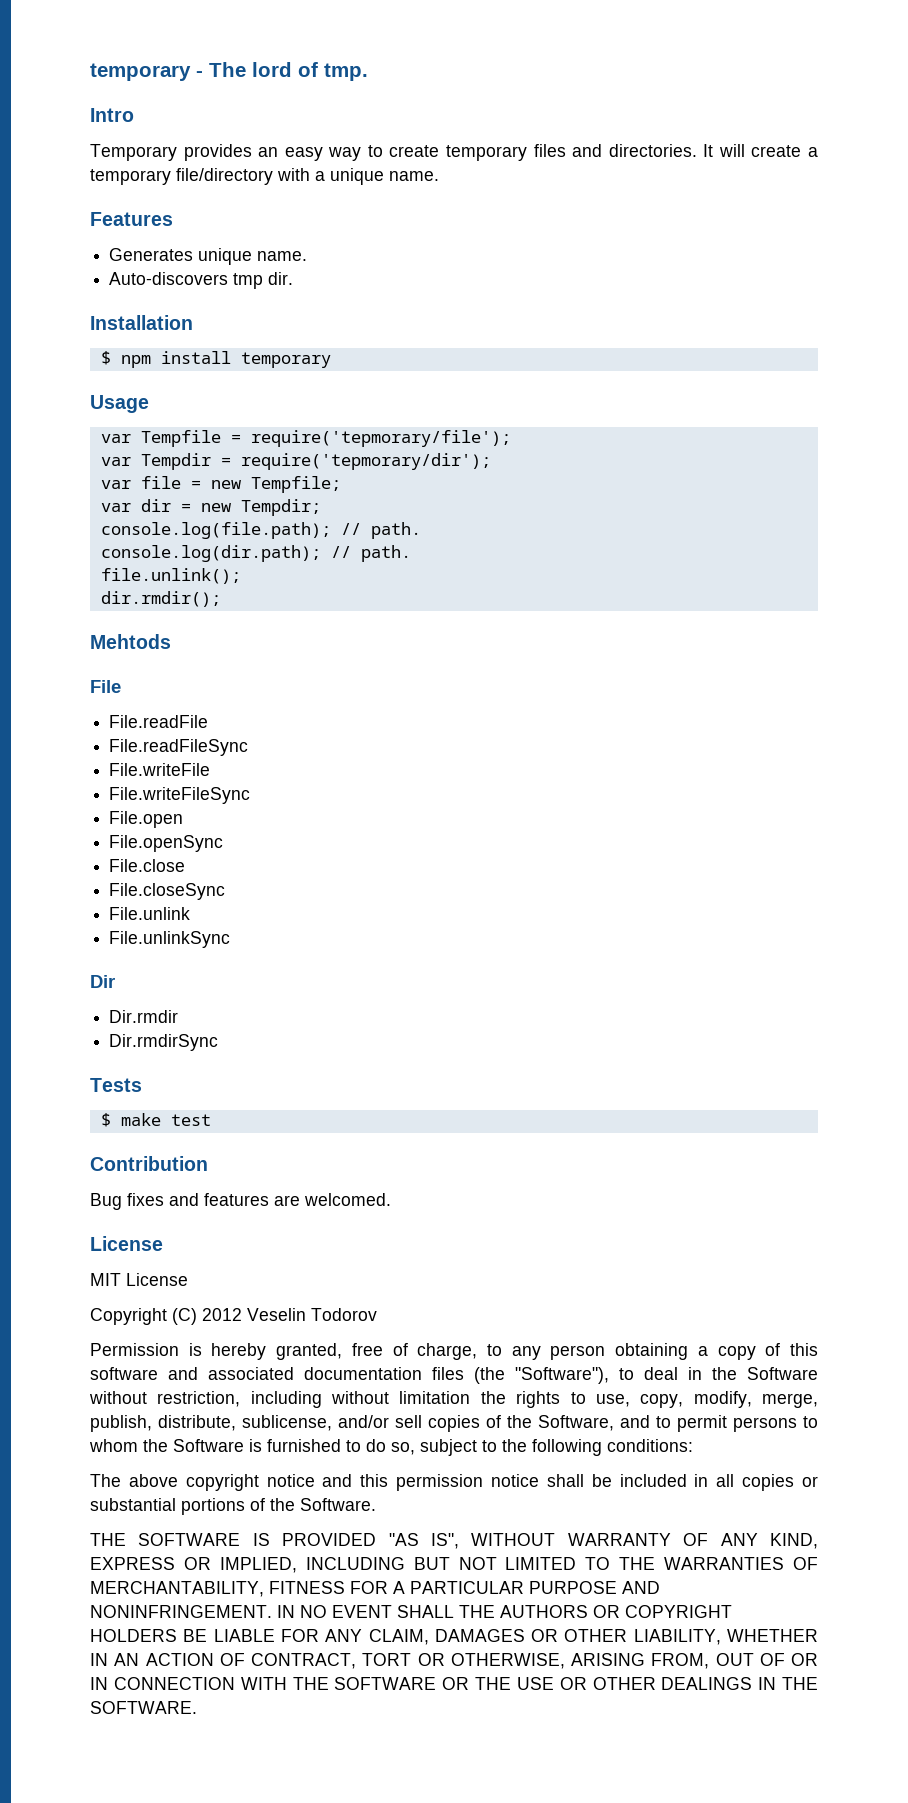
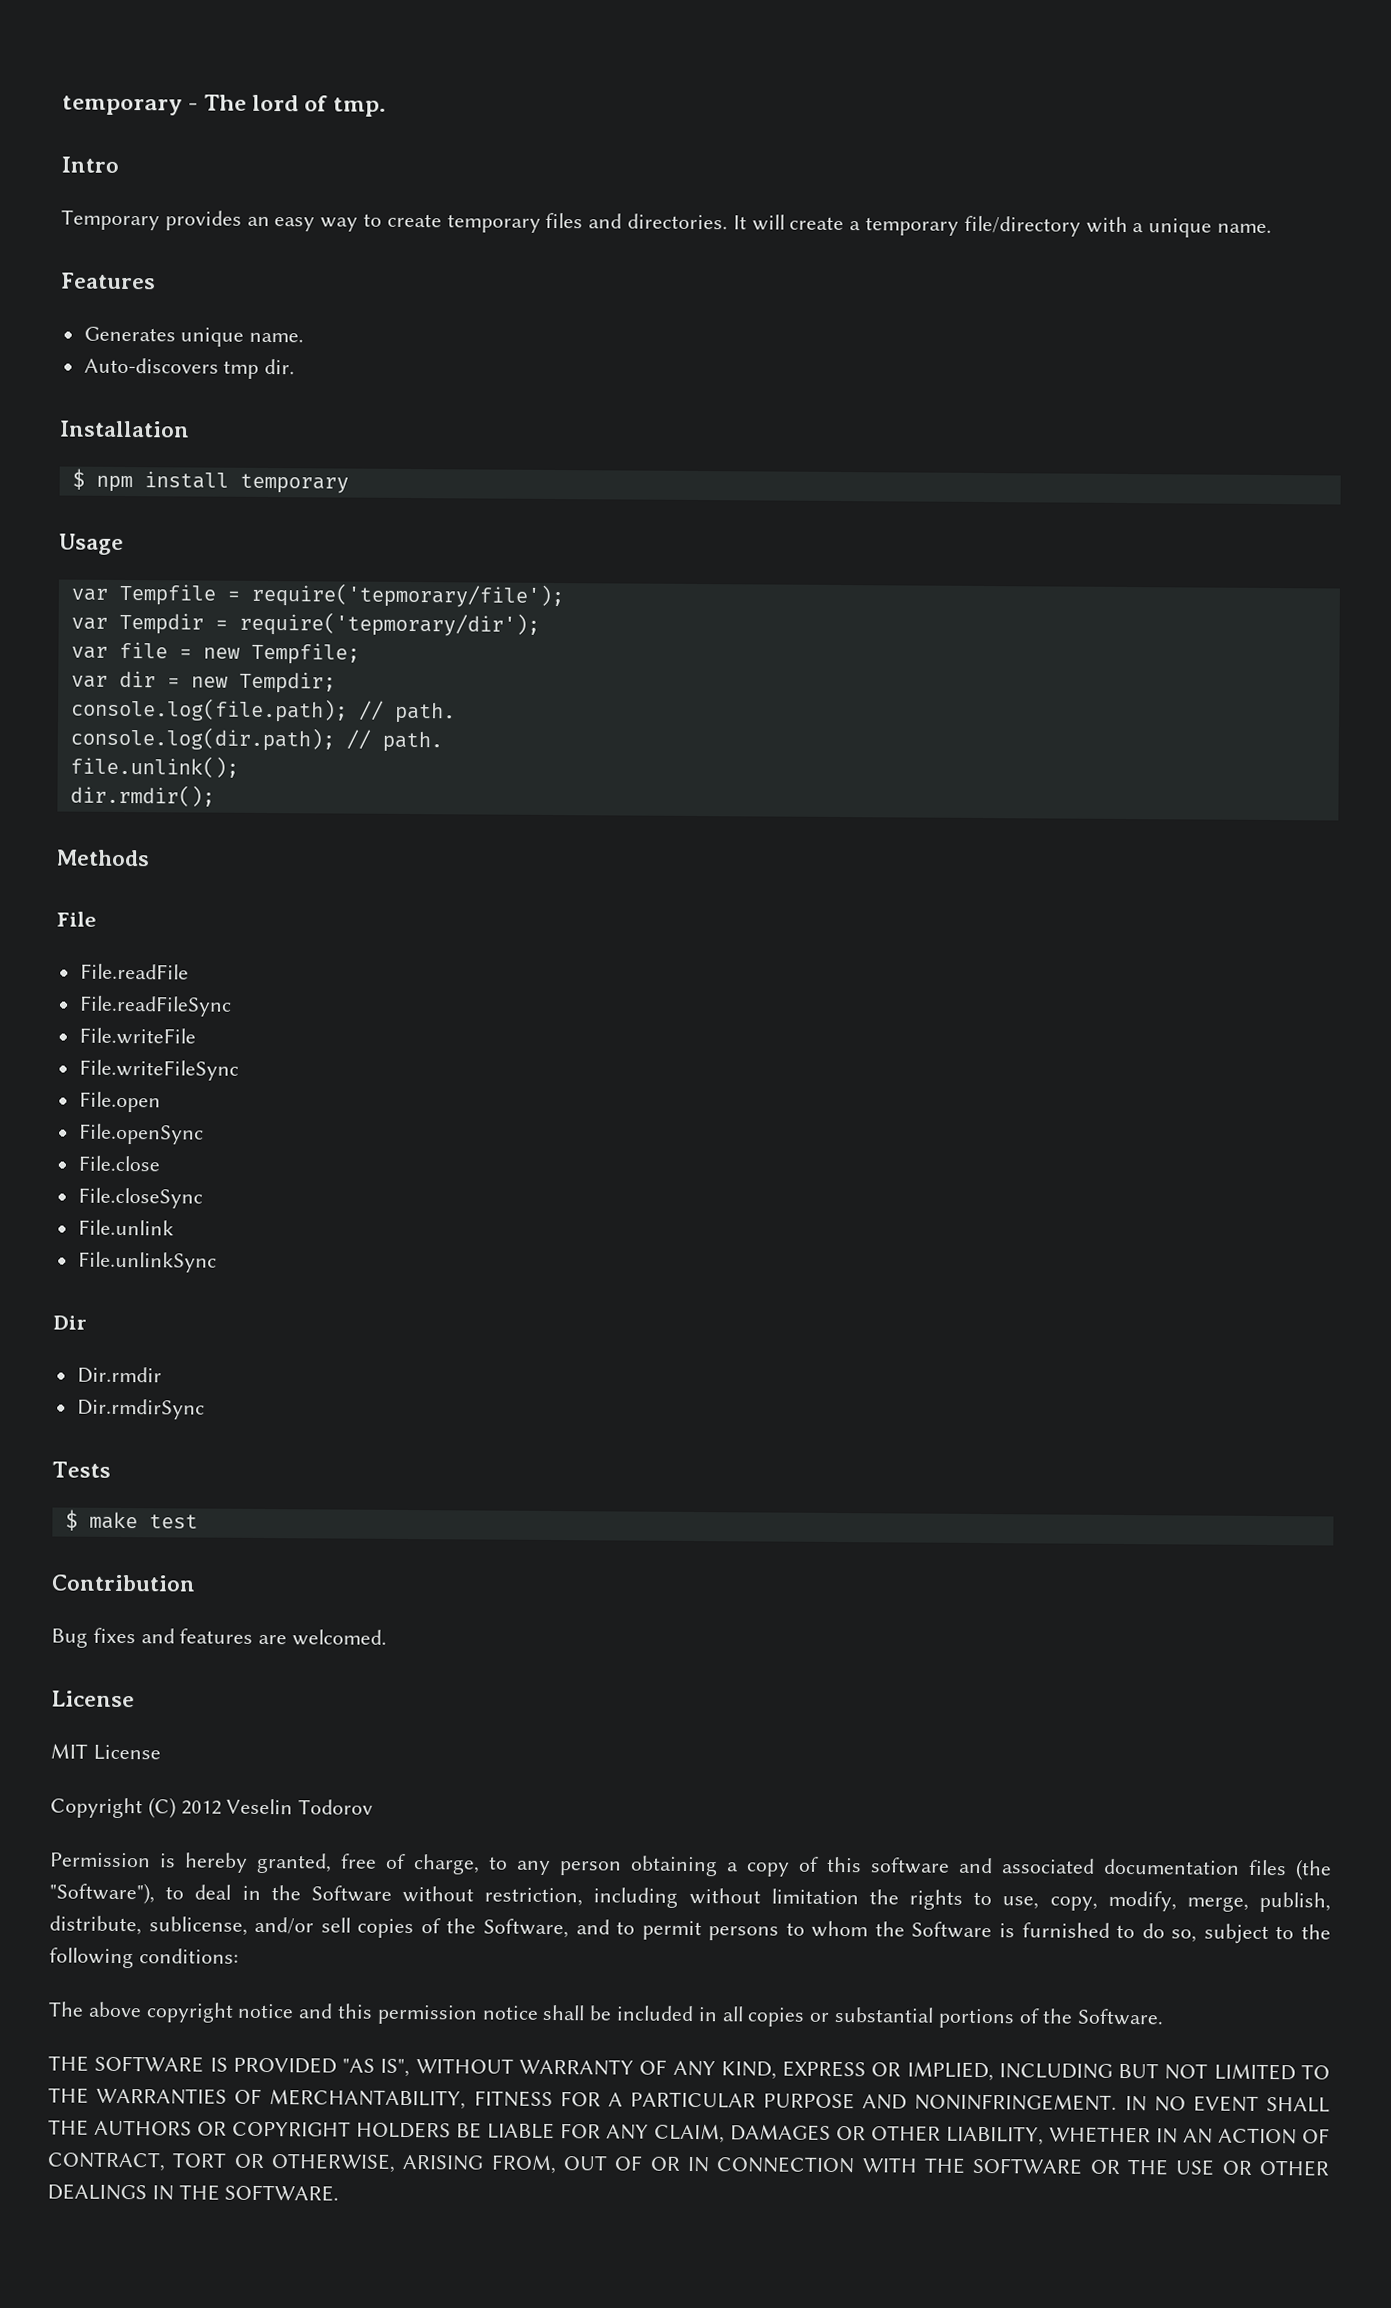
- Mehtods
+ Methods

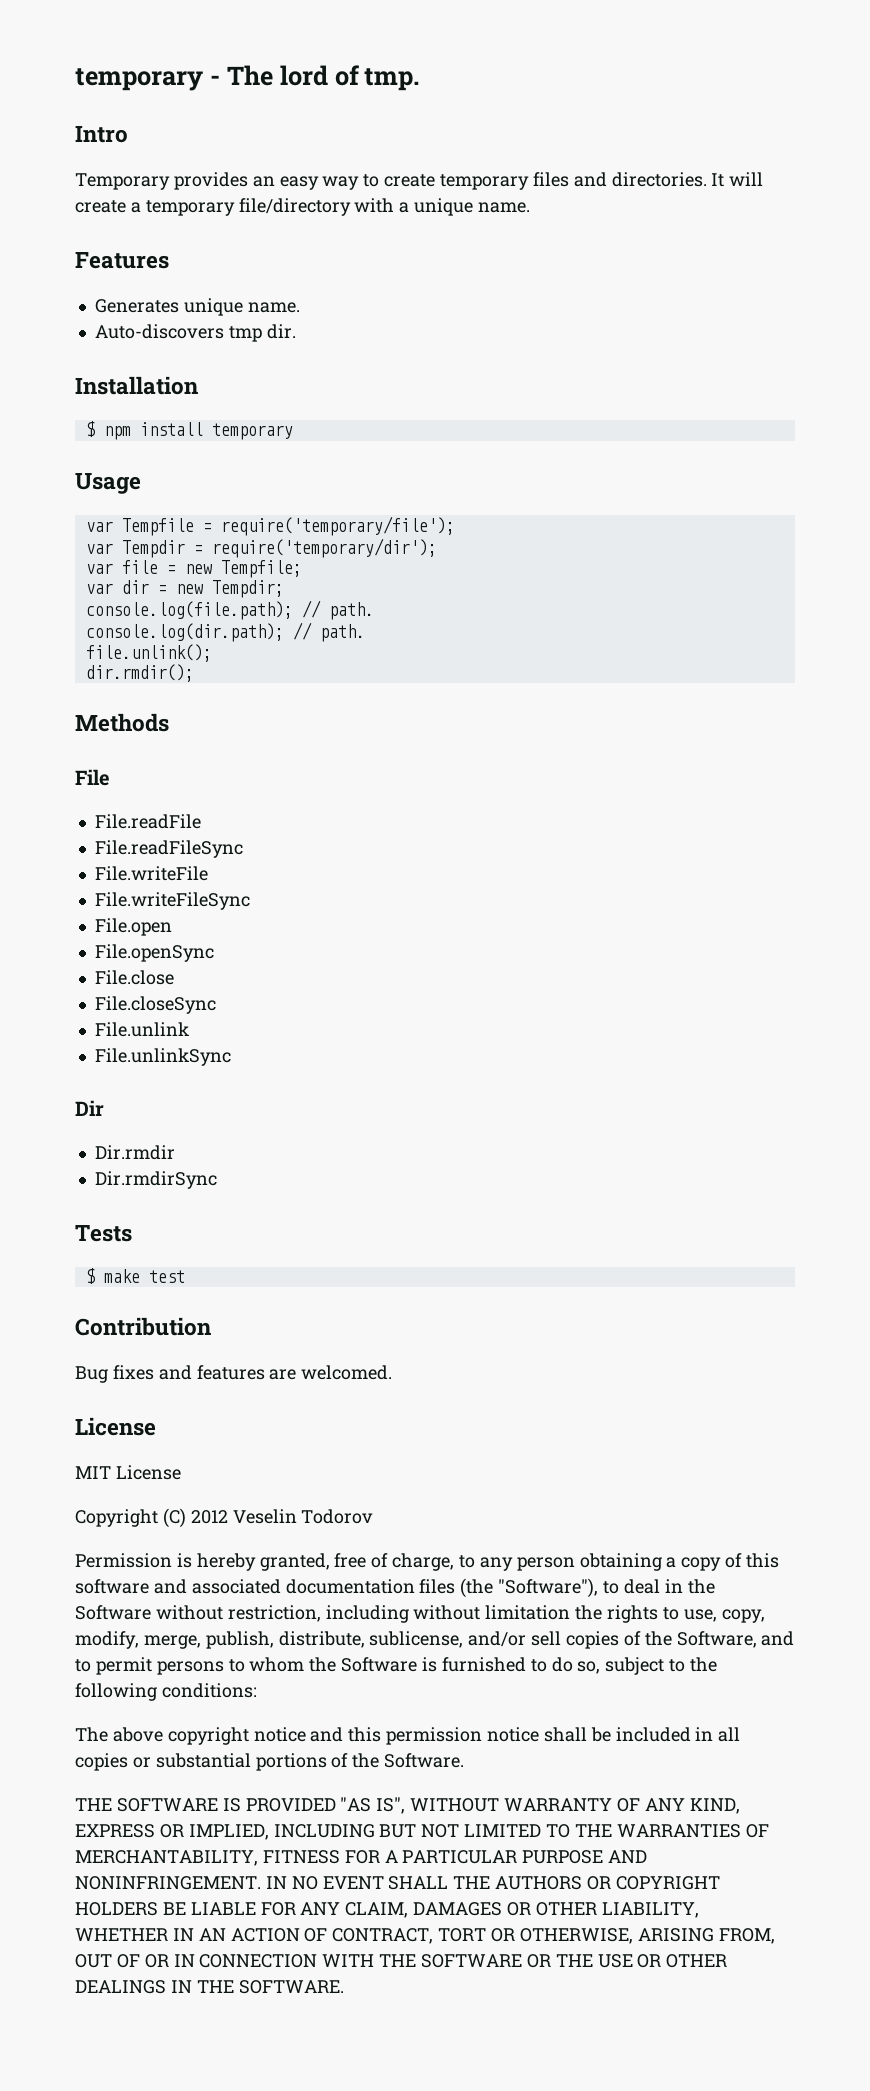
- var Tempfile = require('tepmorary/file');
+ var Tempfile = require('temporary/file');
- var Tempdir = require('tepmorary/dir');
+ var Tempdir = require('temporary/dir');

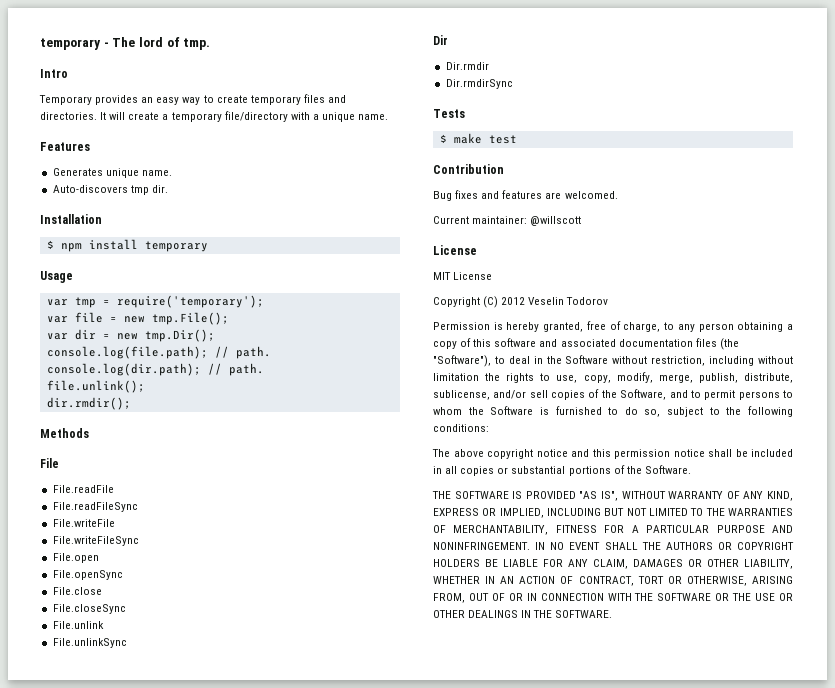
- var Tempfile = require('temporary/file');
- var Tempdir = require('temporary/dir');
+ var tmp = require('temporary');
- var file = new Tempfile;
+ var file = new tmp.File();
- var dir = new Tempdir;
+ var dir = new tmp.Dir();
+ Current maintainer: @willscott

